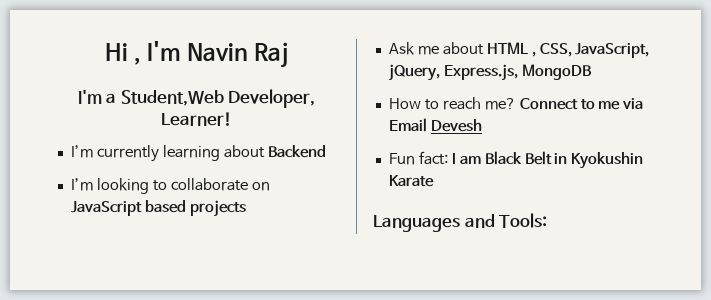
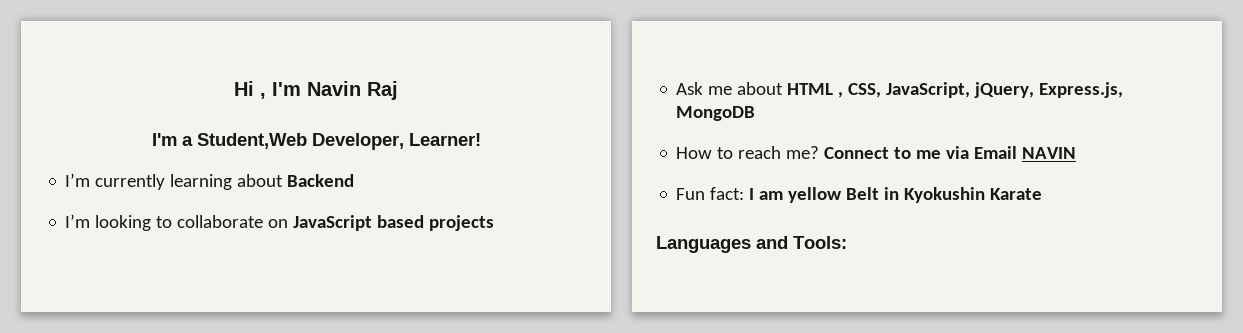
- Connect to me via Email Devesh
+ Connect to me via Email NAVIN
- Fun fact: I am Black Belt in Kyokushin Karate
+ Fun fact: I am yellow Belt in Kyokushin Karate

